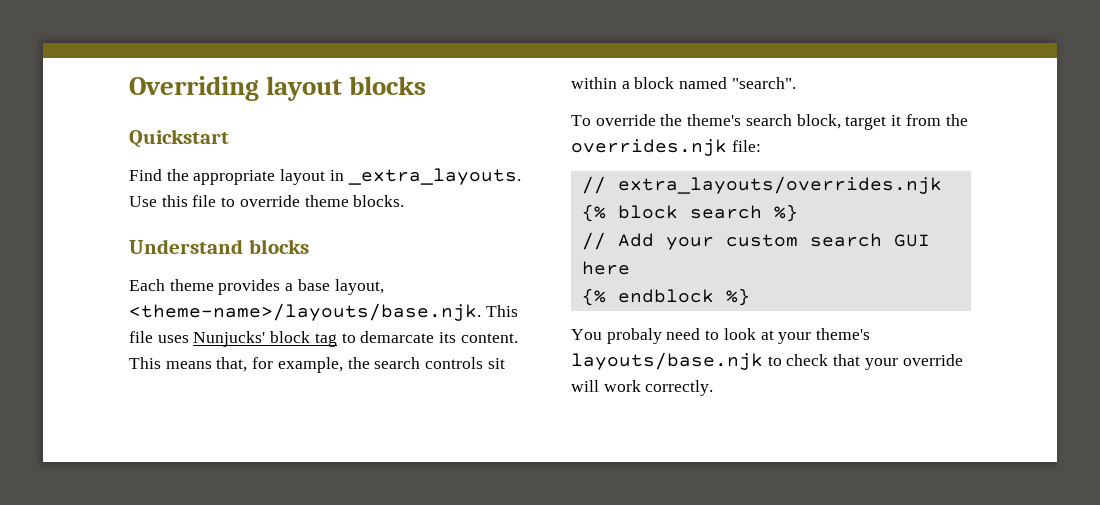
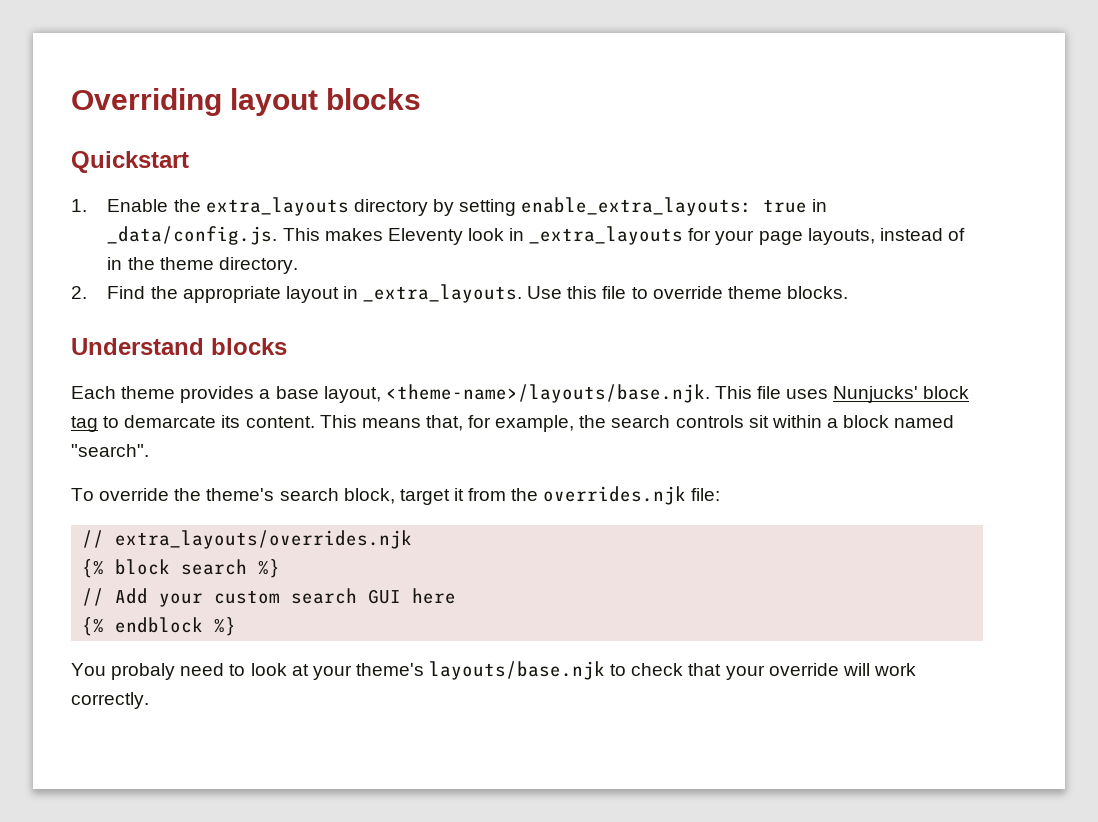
- Find the appropriate layout in _extra_layouts.
+ 1. Enable the extra_layouts directory by setting enable_extra_layouts: true in _data/config.js. This makes Eleventy look in _extra_layouts for your page layouts, instead of in the theme directory.
+ 2. Find the appropriate layout in _extra_layouts.

